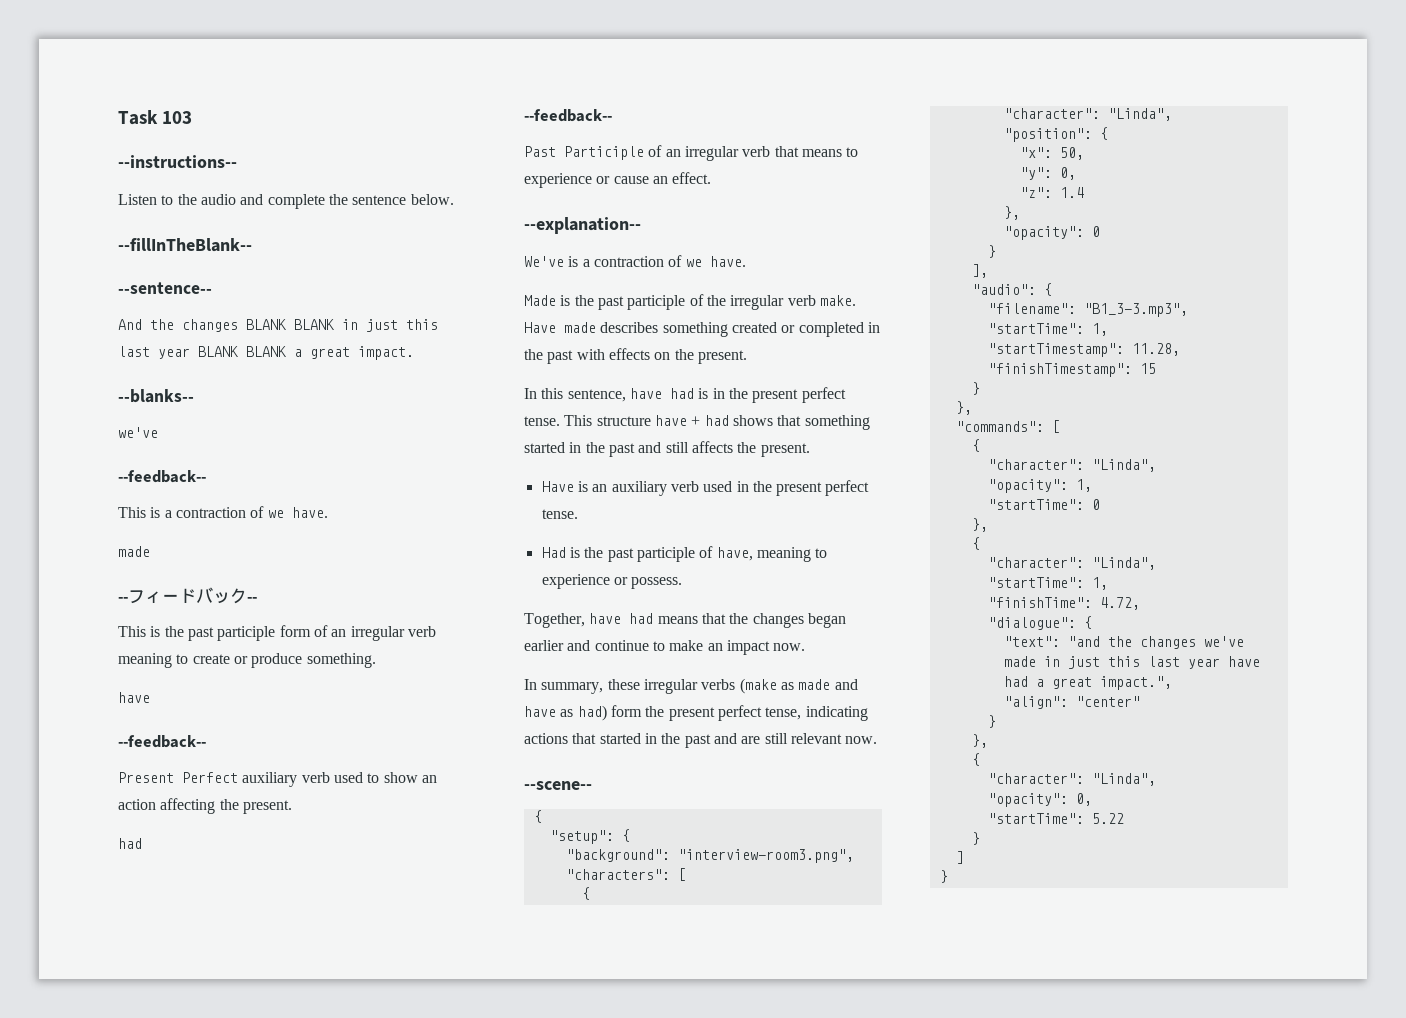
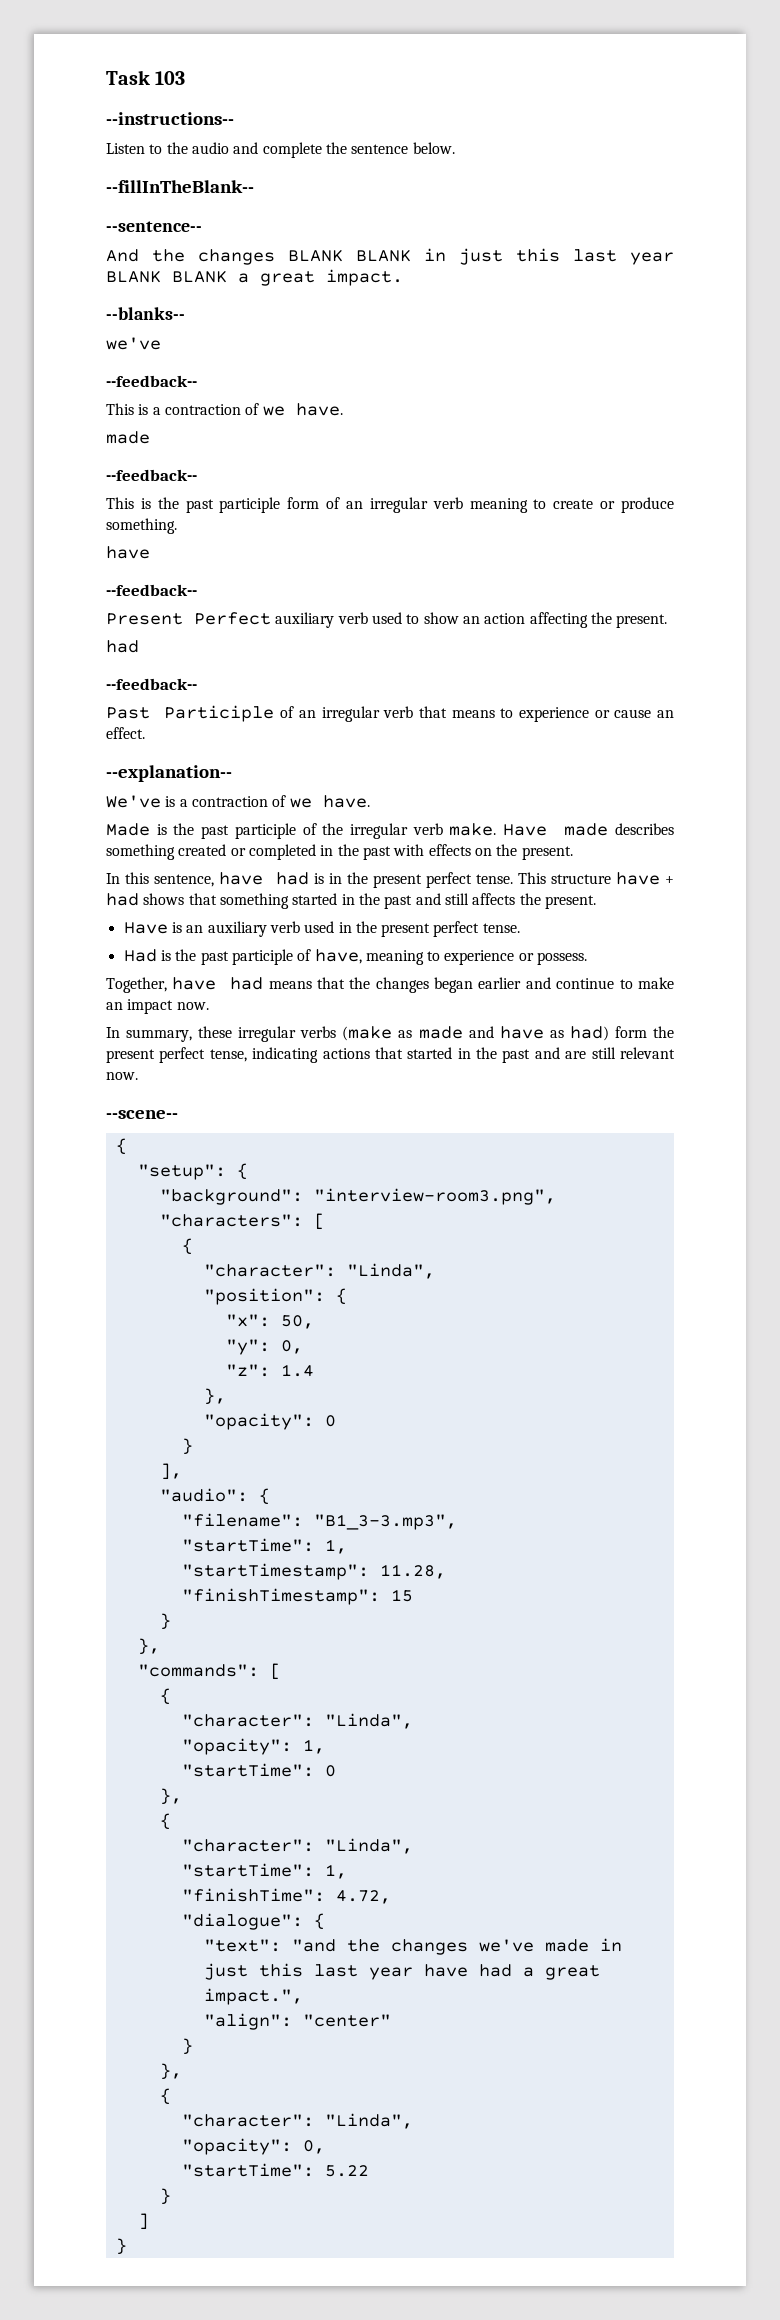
  This is a contraction of we have.
  made
- --フィードバック--
+ --feedback--

